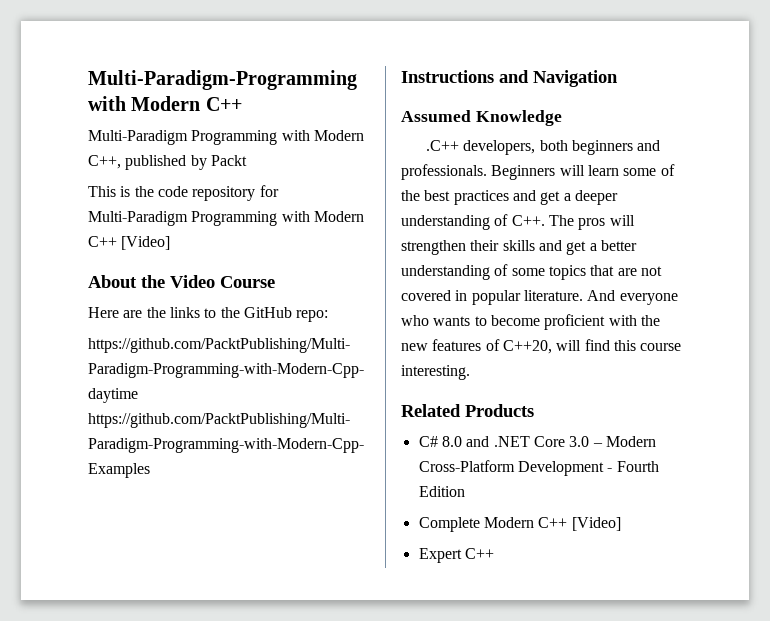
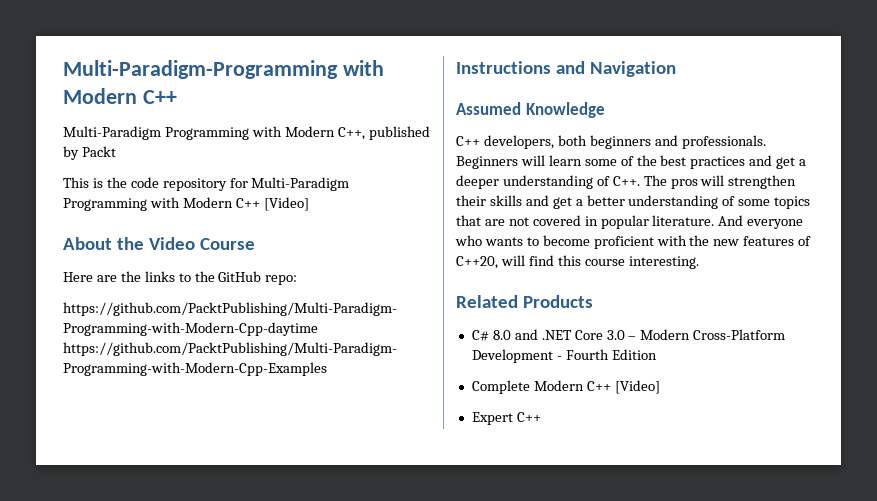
- .C++ developers, both beginners and professionals.
+ C++ developers, both beginners and professionals.

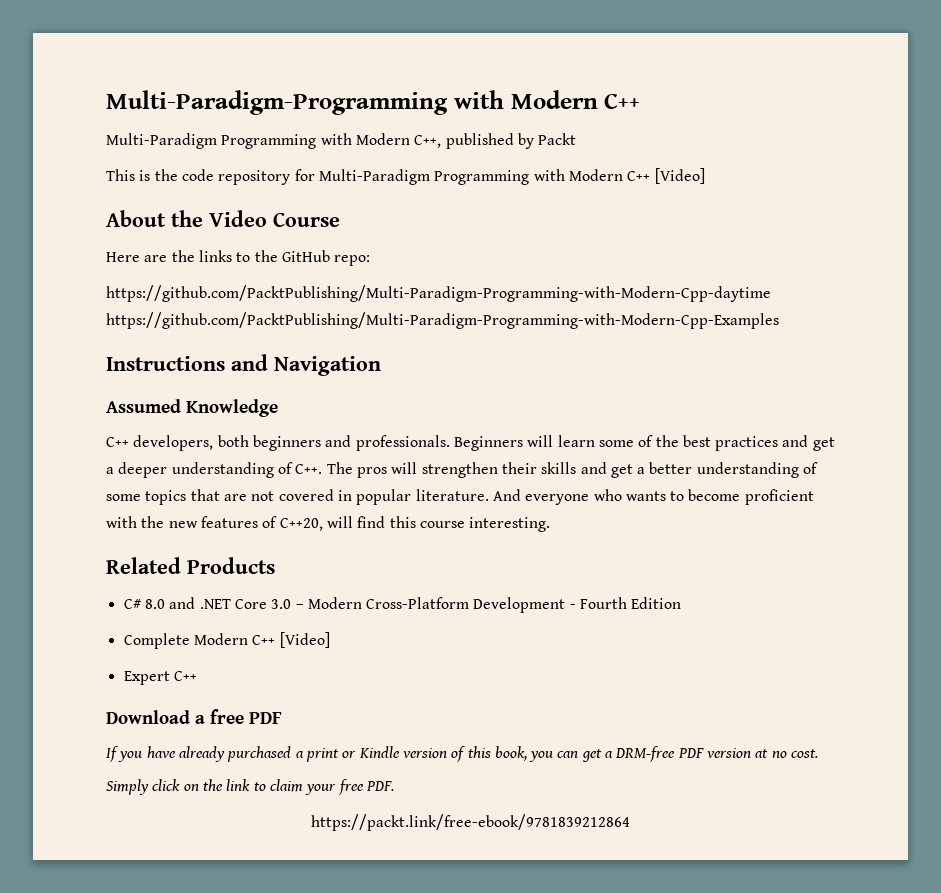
+ Download a free PDF
+ If you have already purchased a print or Kindle version of this book, you can get a DRM-free PDF version at no cost.
+ Simply click on the link to claim your free PDF.
+ https://packt.link/free-ebook/9781839212864

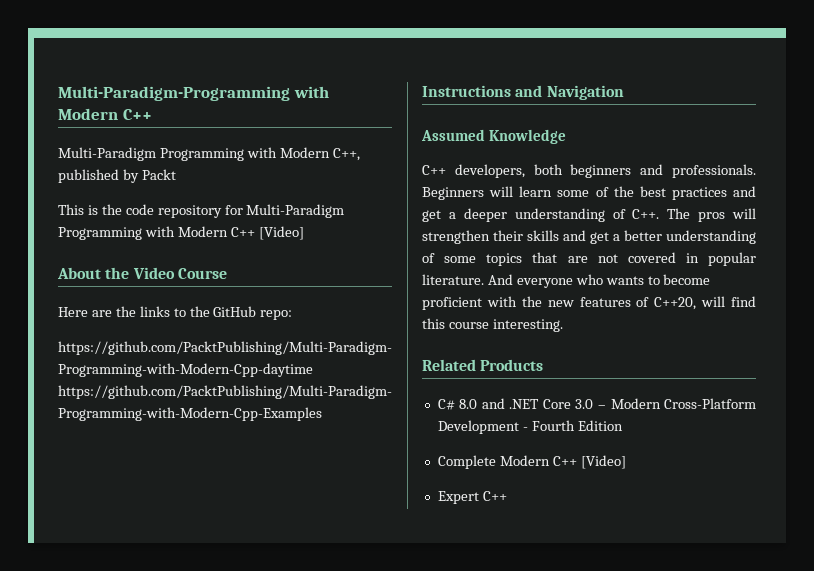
- Download a free PDF
- If you have already purchased a print or Kindle version of this book, you can get a DRM-free PDF version at no cost.
- Simply click on the link to claim your free PDF.
- https://packt.link/free-ebook/9781839212864

